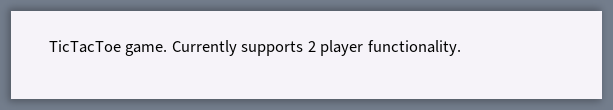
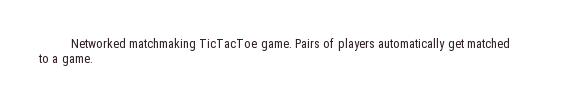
- TicTacToe game. Currently supports 2 player functionality.
+ Networked matchmaking TicTacToe game. Pairs of players automatically get matched to a game.

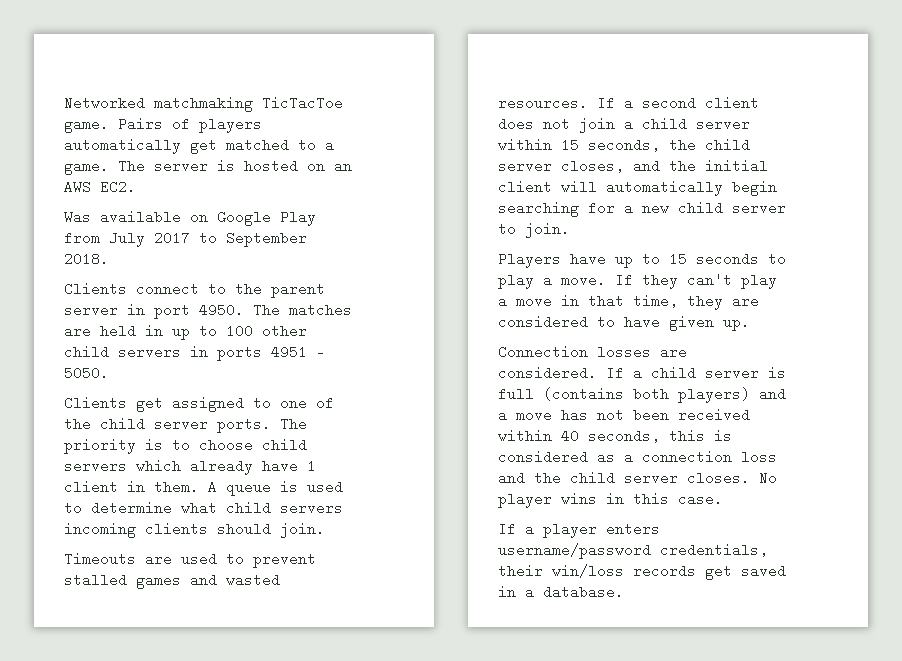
+ The server is hosted on an AWS EC2.
+ Was available on Google Play from July 2017 to September 2018.
+ Clients connect to the parent server in port 4950. The matches are held in up to 100 other child servers in ports 4951 – 5050.
+ Clients get assigned to one of the child server ports. The priority is to choose child servers which already have 1 client in them. A queue is used to determine what child servers incoming clients should join.
+ Timeouts are used to prevent stalled games and wasted resources. If a second client does not join a child server within 15 seconds, the child server closes, and the initial client will automatically begin searching for a new child server to join.
+ Players have up to 15 seconds to play a move. If they can't play a move in that time, they are considered to have given up.
+ Connection losses are considered. If a child server is full (contains both players) and a move has not been received within 40 seconds, this is considered as a connection loss and the child server closes. No player wins in this case.
+ If a player enters username/password credentials, their win/loss records get saved in a database.

